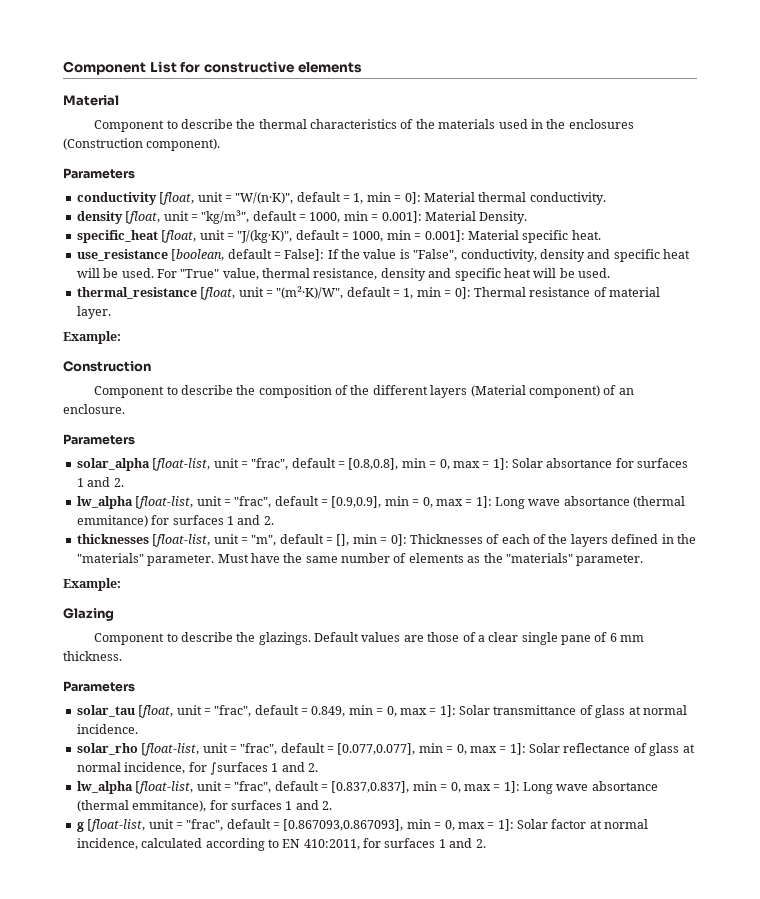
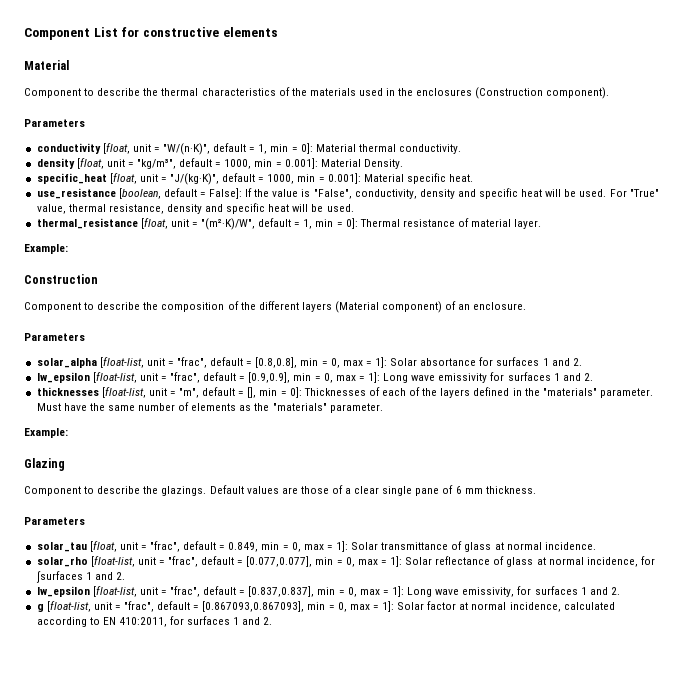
- lw_alpha [float-list, unit = "frac", default = [0.9,0.9], min = 0, max = 1]: Long wave absortance (thermal emmitance) for surfaces 1 and 2.
+ lw_epsilon [float-list, unit = "frac", default = [0.9,0.9], min = 0, max = 1]: Long wave emissivity for surfaces 1 and 2.
- lw_alpha [float-list, unit = "frac", default = [0.837,0.837], min = 0, max = 1]: Long wave absortance (thermal emmitance), for surfaces 1 and 2.
+ lw_epsilon [float-list, unit = "frac", default = [0.837,0.837], min = 0, max = 1]: Long wave emissivity, for surfaces 1 and 2.

